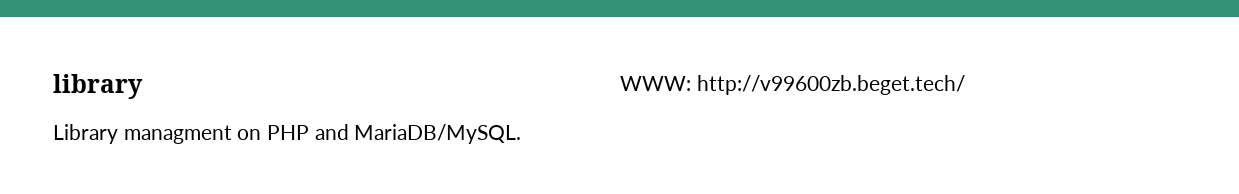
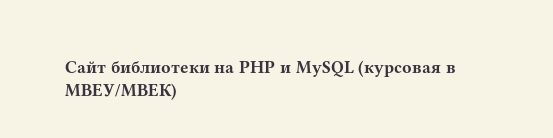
- library
- Library managment on PHP and MariaDB/MySQL. WWW: http://v99600zb.beget.tech/
+ Сайт библиотеки на PHP и MySQL (курсовая в МВЕУ/МВЕК)

